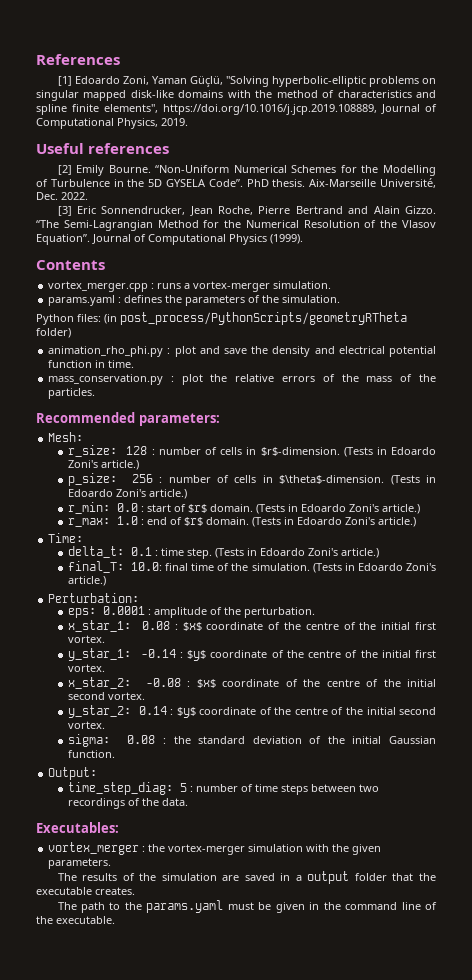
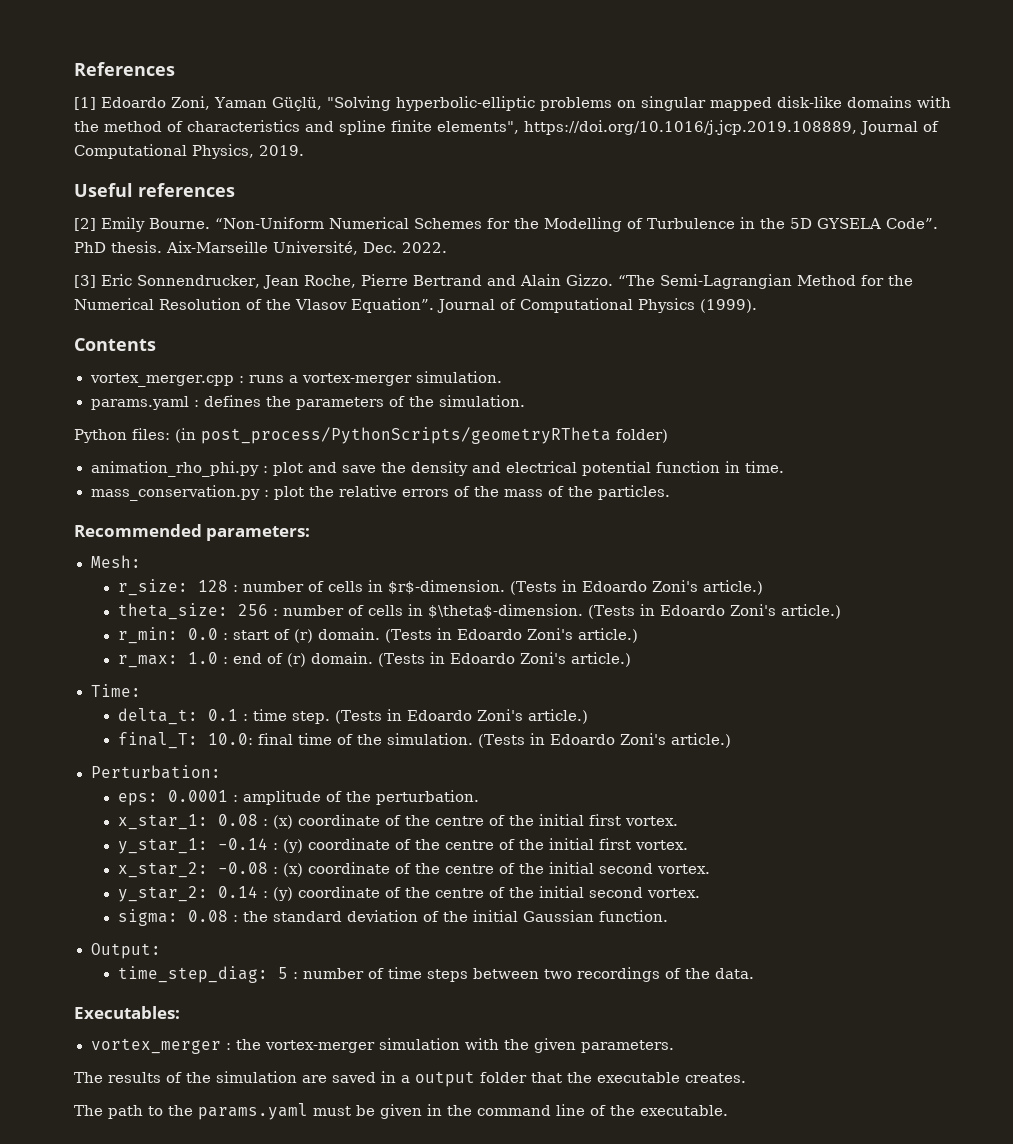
- p_size: 256 : number of cells in $\theta$-dimension.
+ theta_size: 256 : number of cells in $\theta$-dimension.
- r_min: 0.0 : start of $r$ domain.
+ r_min: 0.0 : start of (r) domain.
- r_max: 1.0 : end of $r$ domain.
+ r_max: 1.0 : end of (r) domain.
- x_star_1: 0.08 : $x$ coordinate of the centre of the initial first vortex.
+ x_star_1: 0.08 : (x) coordinate of the centre of the initial first vortex.
- y_star_1: -0.14 : $y$ coordinate of the centre of the initial first vortex.
+ y_star_1: -0.14 : (y) coordinate of the centre of the initial first vortex.
- x_star_2: -0.08 : $x$ coordinate of the centre of the initial second vortex.
+ x_star_2: -0.08 : (x) coordinate of the centre of the initial second vortex.
- y_star_2: 0.14 : $y$ coordinate of the centre of the initial second vortex.
+ y_star_2: 0.14 : (y) coordinate of the centre of the initial second vortex.

